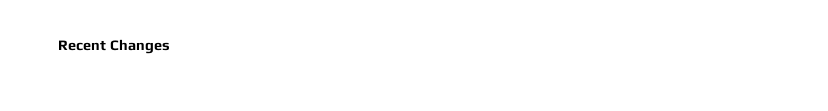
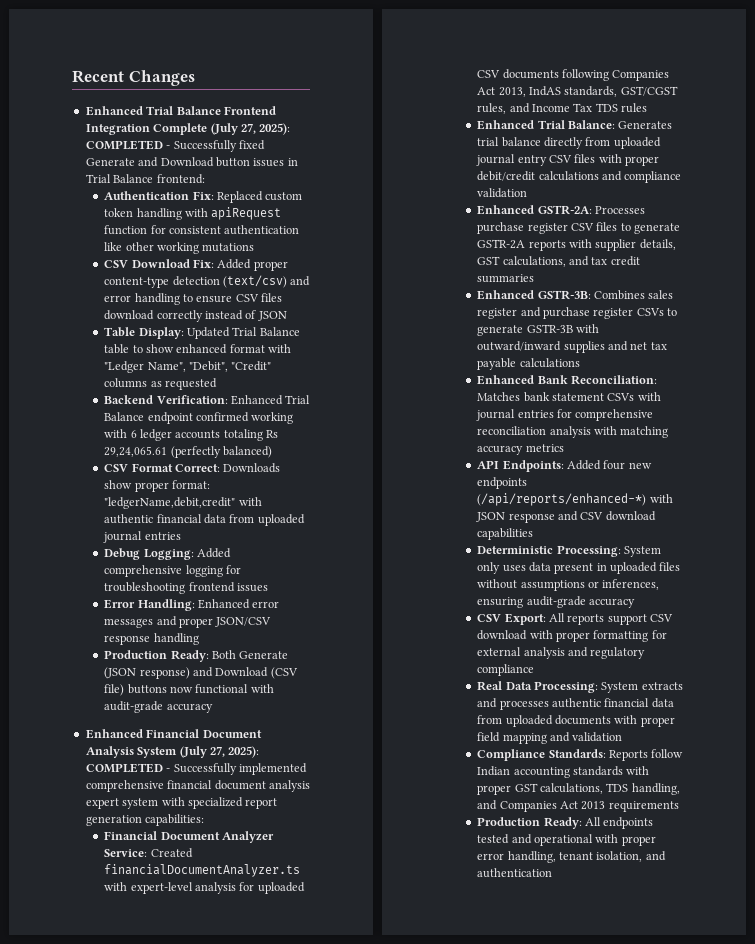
+ Enhanced Trial Balance Frontend Integration Complete (July 27, 2025): COMPLETED - Successfully fixed Generate and Download button issues in Trial Balance frontend:
+ Authentication Fix: Replaced custom token handling with apiRequest function for consistent authentication like other working mutations
+ CSV Download Fix: Added proper content-type detection (text/csv) and error handling to ensure CSV files download correctly instead of JSON
+ Table Display: Updated Trial Balance table to show enhanced format with "Ledger Name", "Debit", "Credit" columns as requested
+ Backend Verification: Enhanced Trial Balance endpoint confirmed working with 6 ledger accounts totaling Rs 29,24,065.61 (perfectly balanced)
+ CSV Format Correct: Downloads show proper format: "ledgerName,debit,credit" with authentic financial data from uploaded journal entries
+ Debug Logging: Added comprehensive logging for troubleshooting frontend issues
+ Error Handling: Enhanced error messages and proper JSON/CSV response handling
+ Production Ready: Both Generate (JSON response) and Download (CSV file) buttons now functional with audit-grade accuracy
+ Enhanced Financial Document Analysis System (July 27, 2025): COMPLETED - Successfully implemented comprehensive financial document analysis expert system with specialized report generation capabilities:
+ Financial Document Analyzer Service: Created financialDocumentAnalyzer.ts with expert-level analysis for uploaded CSV documents following Companies Act 2013, IndAS standards, GST/CGST rules, and Income Tax TDS rules
+ Enhanced Trial Balance: Generates trial balance directly from uploaded journal entry CSV files with proper debit/credit calculations and compliance validation
+ Enhanced GSTR-2A: Processes purchase register CSV files to generate GSTR-2A reports with supplier details, GST calculations, and tax credit summaries
+ Enhanced GSTR-3B: Combines sales register and purchase register CSVs to generate GSTR-3B with outward/inward supplies and net tax payable calculations
+ Enhanced Bank Reconciliation: Matches bank statement CSVs with journal entries for comprehensive reconciliation analysis with matching accuracy metrics
+ API Endpoints: Added four new endpoints (/api/reports/enhanced-*) with JSON response and CSV download capabilities
+ Deterministic Processing: System only uses data present in uploaded files without assumptions or inferences, ensuring audit-grade accuracy
+ CSV Export: All reports support CSV download with proper formatting for external analysis and regulatory compliance
+ Real Data Processing: System extracts and processes authentic financial data from uploaded documents with proper field mapping and validation
+ Compliance Standards: Reports follow Indian accounting standards with proper GST calculations, TDS handling, and Companies Act 2013 requirements
+ Production Ready: All endpoints tested and operational with proper error handling, tenant isolation, and authentication

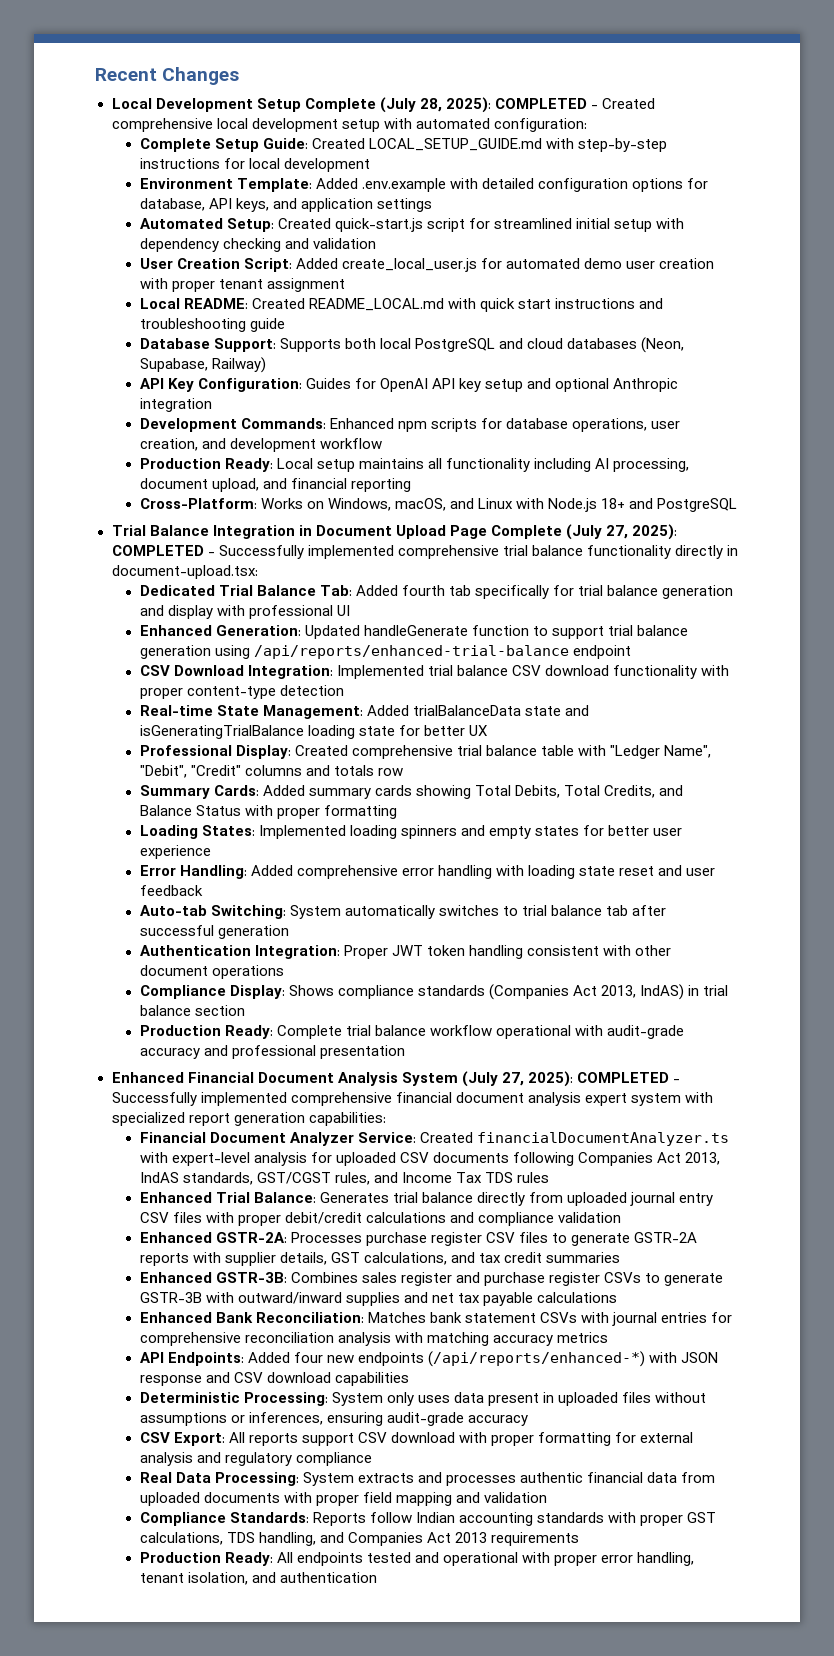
- Enhanced Trial Balance Frontend Integration Complete (July 27, 2025): COMPLETED - Successfully fixed Generate and Download button issues in Trial Balance frontend:
- Authentication Fix: Replaced custom token handling with apiRequest function for consistent authentication like other working mutations
- CSV Download Fix: Added proper content-type detection (text/csv) and error handling to ensure CSV files download correctly instead of JSON
- Table Display: Updated Trial Balance table to show enhanced format with "Ledger Name", "Debit", "Credit" columns as requested
- Backend Verification: Enhanced Trial Balance endpoint confirmed working with 6 ledger accounts totaling Rs 29,24,065.61 (perfectly balanced)
- CSV Format Correct: Downloads show proper format: "ledgerName,debit,credit" with authentic financial data from uploaded journal entries
- Debug Logging: Added comprehensive logging for troubleshooting frontend issues
- Error Handling: Enhanced error messages and proper JSON/CSV response handling
- Production Ready: Both Generate (JSON response) and Download (CSV file) buttons now functional with audit-grade accuracy
+ Local Development Setup Complete (July 28, 2025): COMPLETED - Created comprehensive local development setup with automated configuration:
+ Complete Setup Guide: Created LOCAL_SETUP_GUIDE.md with step-by-step instructions for local development
+ Environment Template: Added .env.example with detailed configuration options for database, API keys, and application settings
+ Automated Setup: Created quick-start.js script for streamlined initial setup with dependency checking and validation
+ User Creation Script: Added create_local_user.js for automated demo user creation with proper tenant assignment
+ Local README: Created README_LOCAL.md with quick start instructions and troubleshooting guide
+ Database Support: Supports both local PostgreSQL and cloud databases (Neon, Supabase, Railway)
+ API Key Configuration: Guides for OpenAI API key setup and optional Anthropic integration
+ Development Commands: Enhanced npm scripts for database operations, user creation, and development workflow
+ Production Ready: Local setup maintains all functionality including AI processing, document upload, and financial reporting
+ Cross-Platform: Works on Windows, macOS, and Linux with Node.js 18+ and PostgreSQL
+ Trial Balance Integration in Document Upload Page Complete (July 27, 2025): COMPLETED - Successfully implemented comprehensive trial balance functionality directly in document-upload.tsx:
+ Dedicated Trial Balance Tab: Added fourth tab specifically for trial balance generation and display with professional UI
+ Enhanced Generation: Updated handleGenerate function to support trial balance generation using /api/reports/enhanced-trial-balance endpoint
+ CSV Download Integration: Implemented trial balance CSV download functionality with proper content-type detection
+ Real-time State Management: Added trialBalanceData state and isGeneratingTrialBalance loading state for better UX
+ Professional Display: Created comprehensive trial balance table with "Ledger Name", "Debit", "Credit" columns and totals row
+ Summary Cards: Added summary cards showing Total Debits, Total Credits, and Balance Status with proper formatting
+ Loading States: Implemented loading spinners and empty states for better user experience
+ Error Handling: Added comprehensive error handling with loading state reset and user feedback
+ Auto-tab Switching: System automatically switches to trial balance tab after successful generation
+ Authentication Integration: Proper JWT token handling consistent with other document operations
+ Compliance Display: Shows compliance standards (Companies Act 2013, IndAS) in trial balance section
+ Production Ready: Complete trial balance workflow operational with audit-grade accuracy and professional presentation

